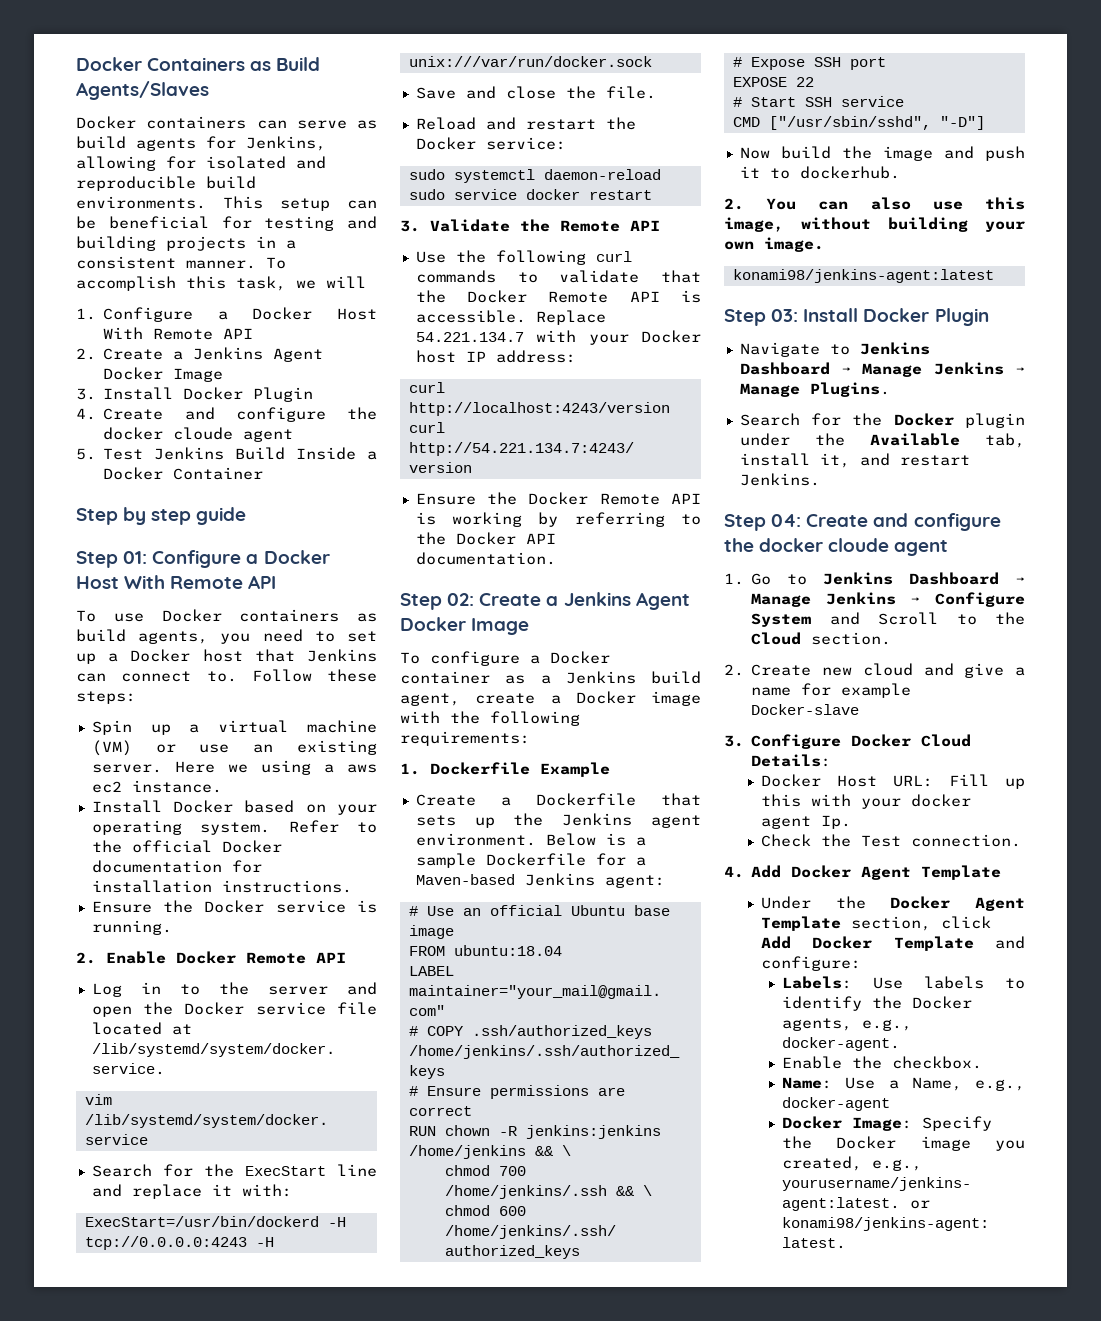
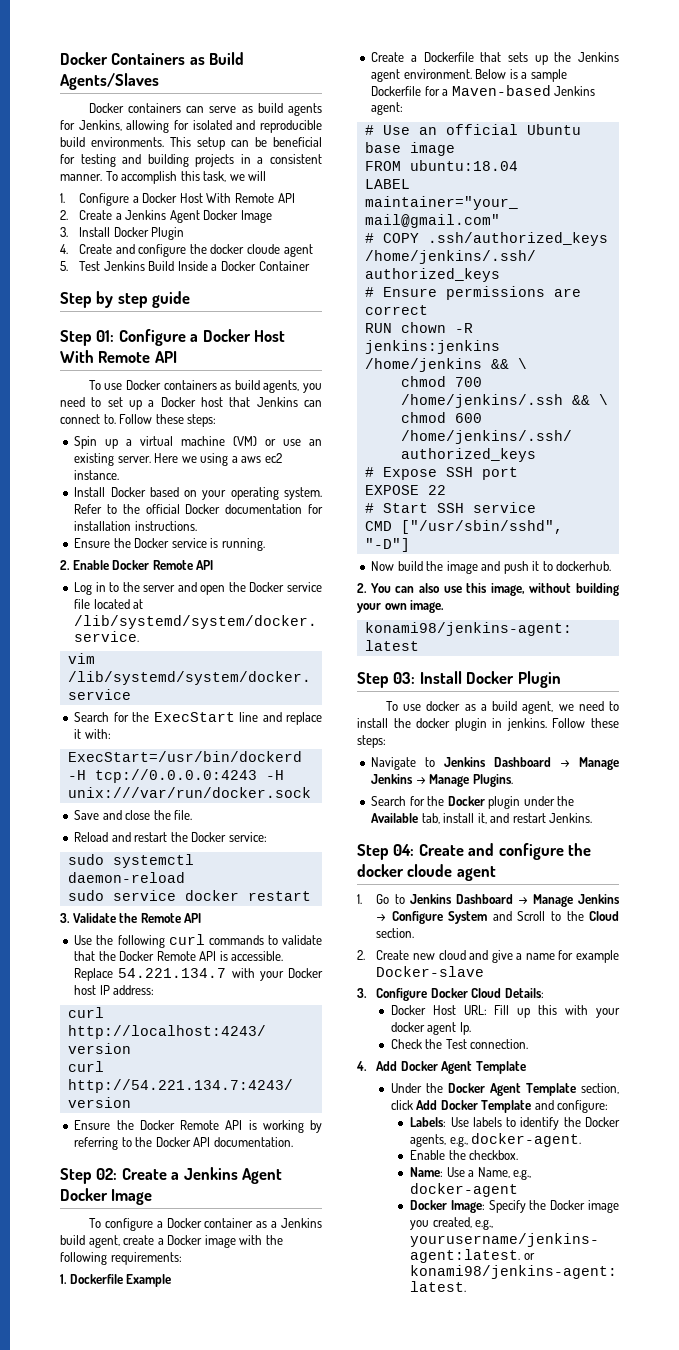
+ To use docker as a build agent, we need to install the docker plugin in jenkins. Follow these steps:

